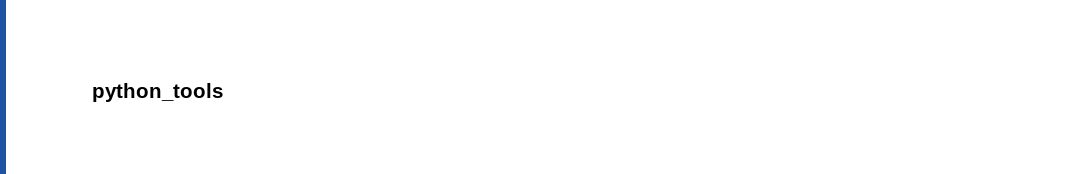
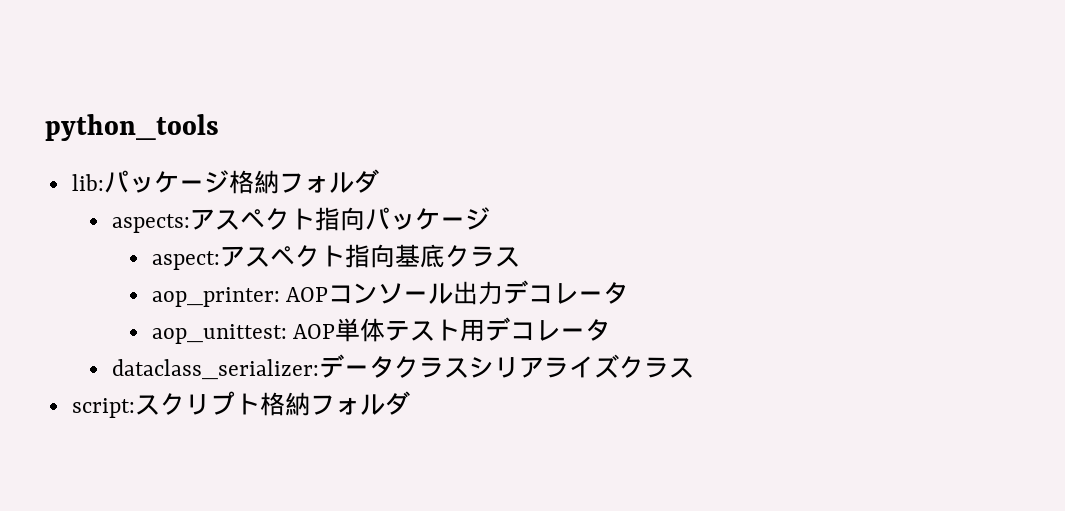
+ lib:パッケージ格納フォルダ
+ aspects:アスペクト指向パッケージ
+ aspect:アスペクト指向基底クラス
+ aop_printer: AOPコンソール出力デコレータ
+ aop_unittest: AOP単体テスト用デコレータ
+ dataclass_serializer:データクラスシリアライズクラス
+ script:スクリプト格納フォルダ

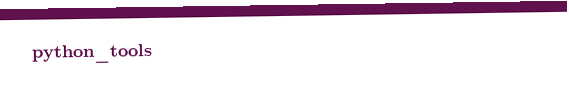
- lib:パッケージ格納フォルダ
- aspects:アスペクト指向パッケージ
- aspect:アスペクト指向基底クラス
- aop_printer: AOPコンソール出力デコレータ
- aop_unittest: AOP単体テスト用デコレータ
- dataclass_serializer:データクラスシリアライズクラス
- script:スクリプト格納フォルダ

